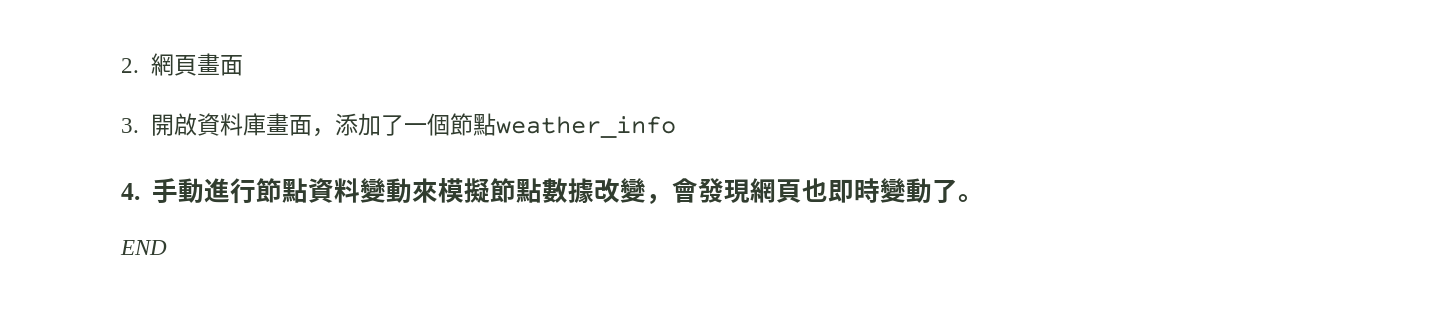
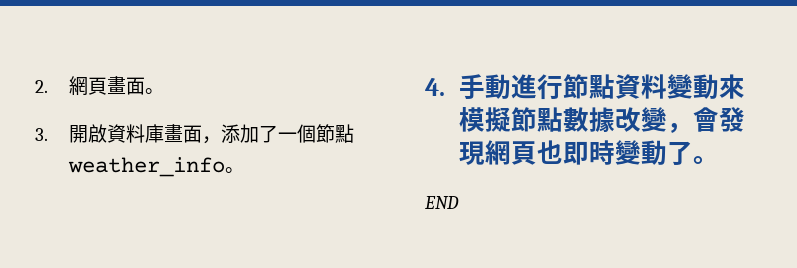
- 2.網頁畫面
+ 2.網頁畫面。
- 3.開啟資料庫畫面，添加了一個節點weather_info
+ 3.開啟資料庫畫面，添加了一個節點weather_info。

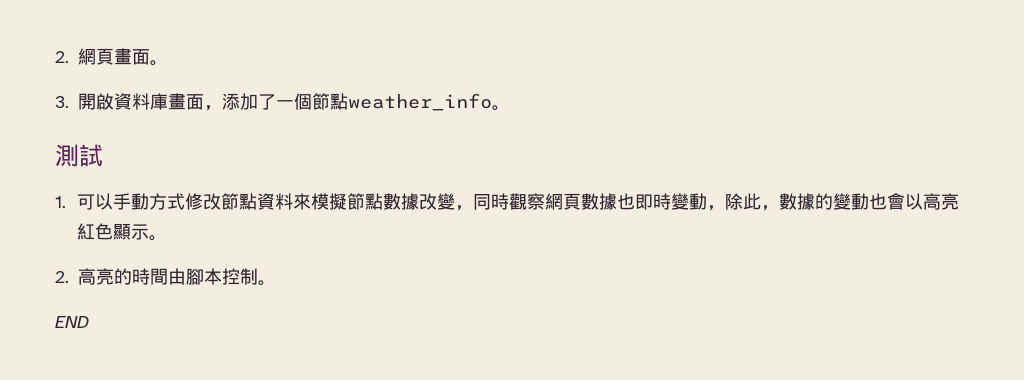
- 4.手動進行節點資料變動來模擬節點數據改變，會發現網頁也即時變動了。
+ 測試
+ 1.可以手動方式修改節點資料來模擬節點數據改變，同時觀察網頁數據也即時變動，除此，數據的變動也會以高亮紅色顯示。
+ 2.高亮的時間由腳本控制。

